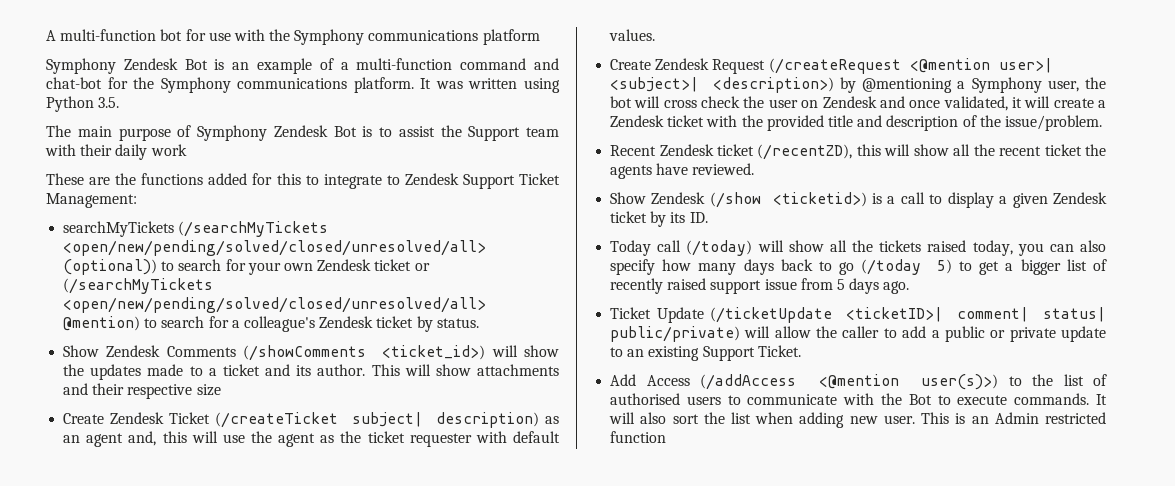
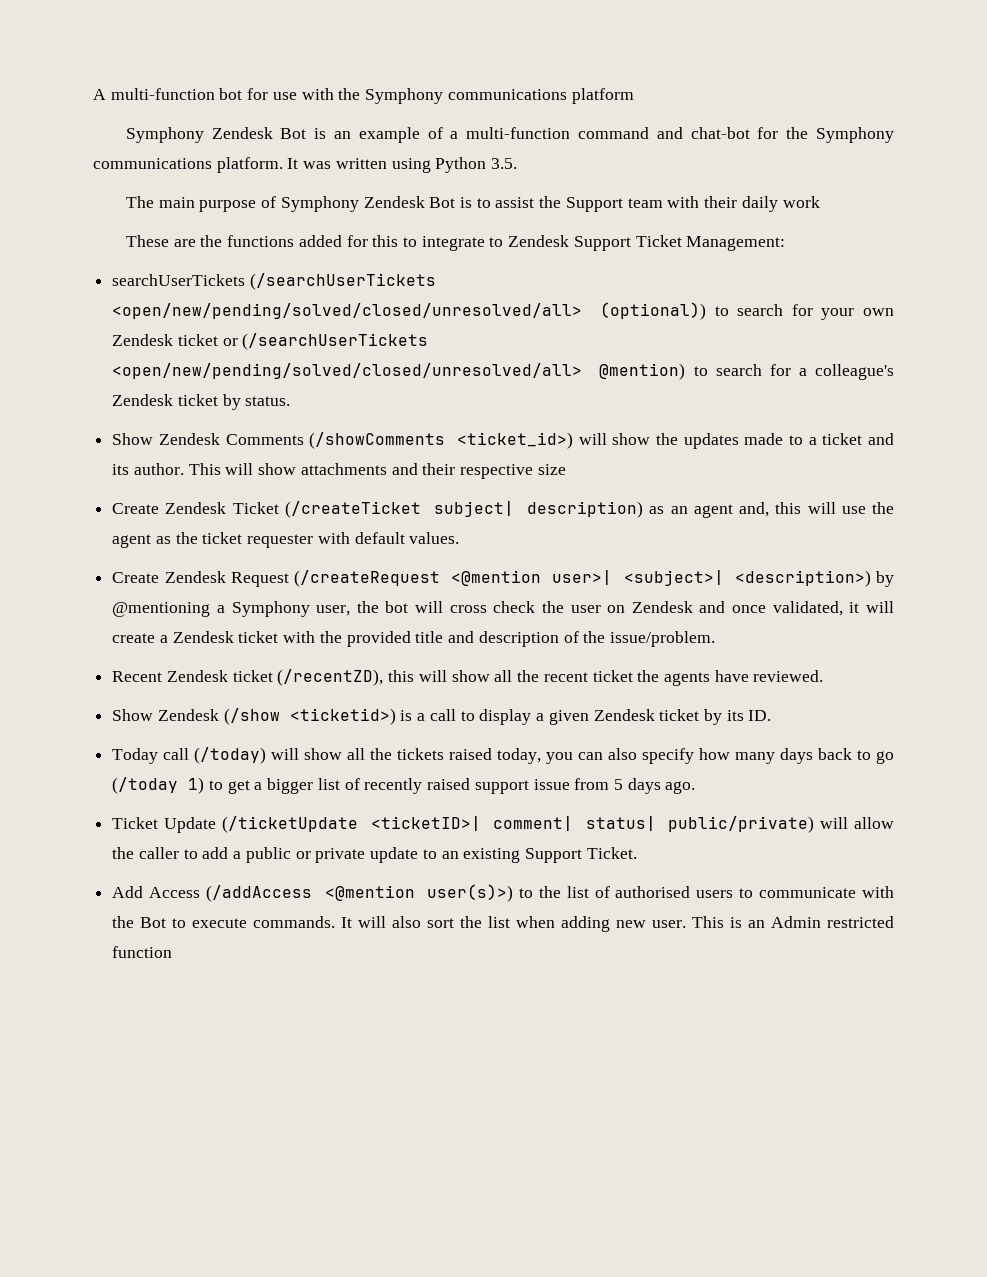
- searchMyTickets (/searchMyTickets <open/new/pending/solved/closed/unresolved/all> (optional)) to search for your own Zendesk ticket or (/searchMyTickets <open/new/pending/solved/closed/unresolved/all> @mention) to search for a colleague's Zendesk ticket by status.
+ searchUserTickets (/searchUserTickets <open/new/pending/solved/closed/unresolved/all> (optional)) to search for your own Zendesk ticket or (/searchUserTickets <open/new/pending/solved/closed/unresolved/all> @mention) to search for a colleague's Zendesk ticket by status.
- Today call (/today) will show all the tickets raised today, you can also specify how many days back to go (/today 5) to get a bigger list of recently raised support issue from 5 days ago.
+ Today call (/today) will show all the tickets raised today, you can also specify how many days back to go (/today 1) to get a bigger list of recently raised support issue from 5 days ago.

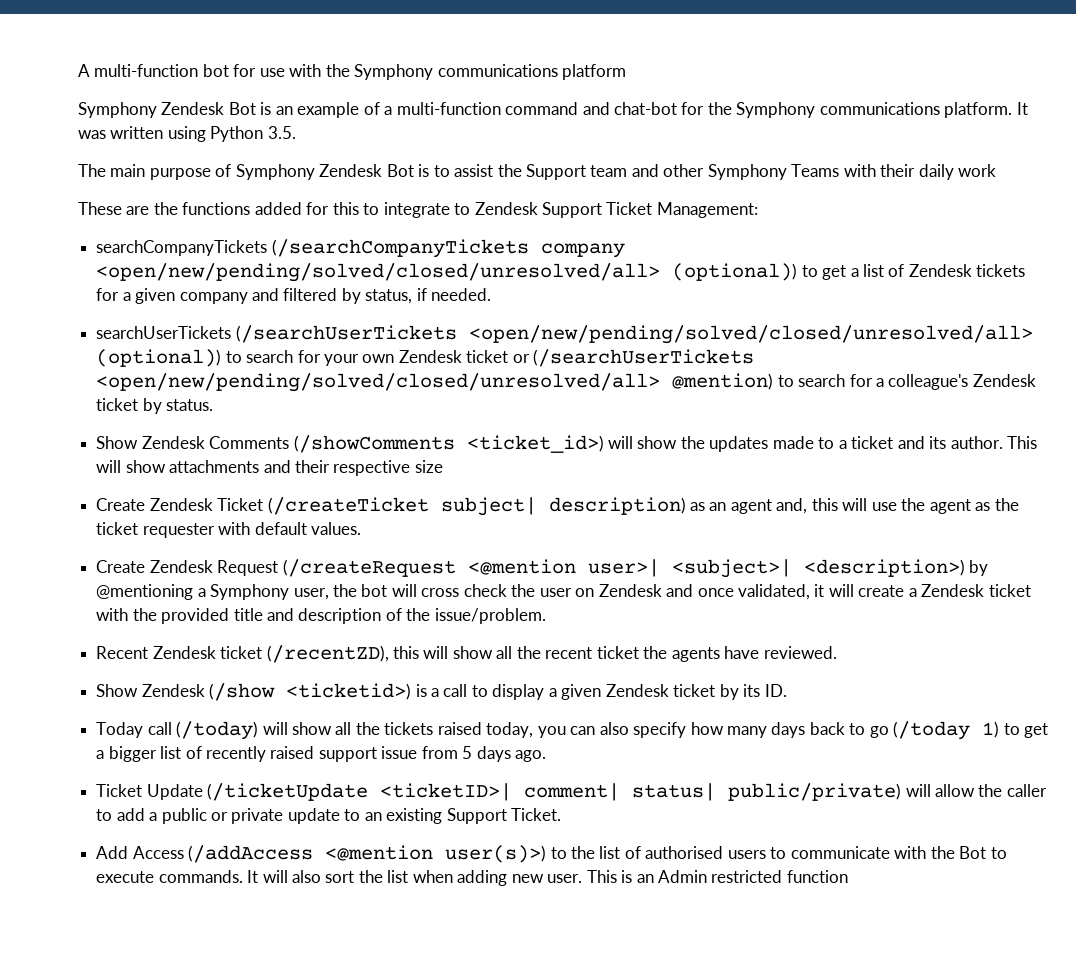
- The main purpose of Symphony Zendesk Bot is to assist the Support team with their daily work
+ The main purpose of Symphony Zendesk Bot is to assist the Support team and other Symphony Teams with their daily work
+ searchCompanyTickets (/searchCompanyTickets company <open/new/pending/solved/closed/unresolved/all> (optional)) to get a list of Zendesk tickets for a given company and filtered by status, if needed.

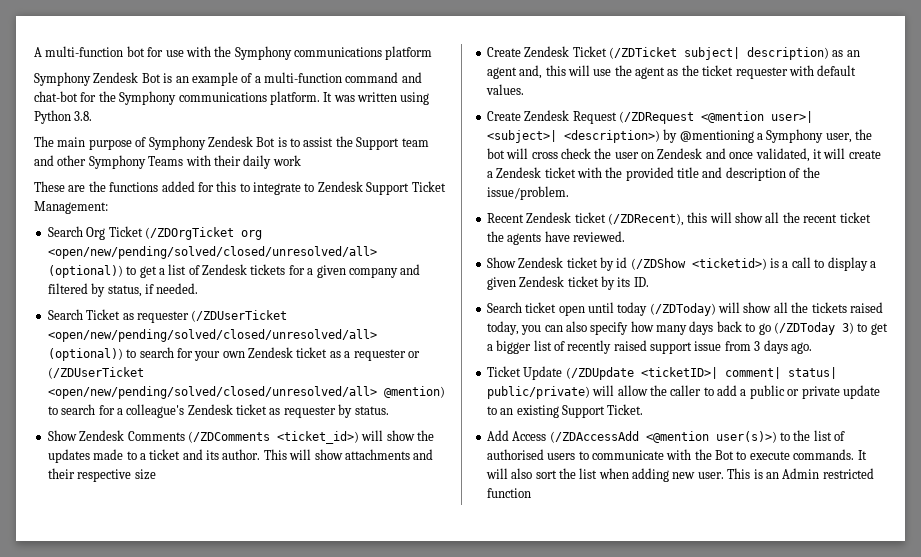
- It was written using Python 3.5.
+ It was written using Python 3.8.
- searchCompanyTickets (/searchCompanyTickets company <open/new/pending/solved/closed/unresolved/all> (optional)) to get a list of Zendesk tickets for a given company and filtered by status, if needed.
+ Search Org Ticket (/ZDOrgTicket org <open/new/pending/solved/closed/unresolved/all> (optional)) to get a list of Zendesk tickets for a given company and filtered by status, if needed.
- searchUserTickets (/searchUserTickets <open/new/pending/solved/closed/unresolved/all> (optional)) to search for your own Zendesk ticket or (/searchUserTickets <open/new/pending/solved/closed/unresolved/all> @mention) to search for a colleague's Zendesk ticket by status.
+ Search Ticket as requester (/ZDUserTicket <open/new/pending/solved/closed/unresolved/all> (optional)) to search for your own Zendesk ticket as a requester or (/ZDUserTicket <open/new/pending/solved/closed/unresolved/all> @mention) to search for a colleague's Zendesk ticket as requester by status.
- Show Zendesk Comments (/showComments <ticket_id>) will show the updates made to a ticket and its author.
+ Show Zendesk Comments (/ZDComments <ticket_id>) will show the updates made to a ticket and its author.
- Create Zendesk Ticket (/createTicket subject| description) as an agent and, this will use the agent as the ticket requester with default values.
+ Create Zendesk Ticket (/ZDTicket subject| description) as an agent and, this will use the agent as the ticket requester with default values.
- Create Zendesk Request (/createRequest <@mention user>| <subject>| <description>) by @mentioning a Symphony user, the bot will cross check the user on Zendesk and once validated, it will create a Zendesk ticket with the provided title and description of the issue/problem.
+ Create Zendesk Request (/ZDRequest <@mention user>| <subject>| <description>) by @mentioning a Symphony user, the bot will cross check the user on Zendesk and once validated, it will create a Zendesk ticket with the provided title and description of the issue/problem.
- Recent Zendesk ticket (/recentZD), this will show all the recent ticket the agents have reviewed.
+ Recent Zendesk ticket (/ZDRecent), this will show all the recent ticket the agents have reviewed.
- Show Zendesk (/show <ticketid>) is a call to display a given Zendesk ticket by its ID.
+ Show Zendesk ticket by id (/ZDShow <ticketid>) is a call to display a given Zendesk ticket by its ID.
- Today call (/today) will show all the tickets raised today, you can also specify how many days back to go (/today 1) to get a bigger list of recently raised support issue from 5 days ago.
+ Search ticket open until today (/ZDToday) will show all the tickets raised today, you can also specify how many days back to go (/ZDToday 3) to get a bigger list of recently raised support issue from 3 days ago.
- Ticket Update (/ticketUpdate <ticketID>| comment| status| public/private) will allow the caller to add a public or private update to an existing Support Ticket.
+ Ticket Update (/ZDUpdate <ticketID>| comment| status| public/private) will allow the caller to add a public or private update to an existing Support Ticket.
- Add Access (/addAccess <@mention user(s)>) to the list of authorised users to communicate with the Bot to execute commands.
+ Add Access (/ZDAccessAdd <@mention user(s)>) to the list of authorised users to communicate with the Bot to execute commands.

